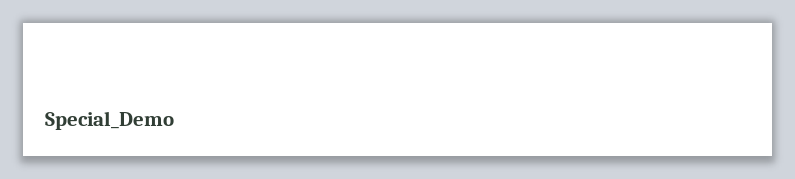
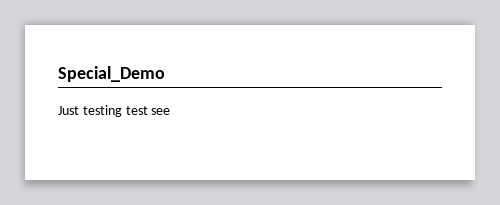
+ Just testing test see

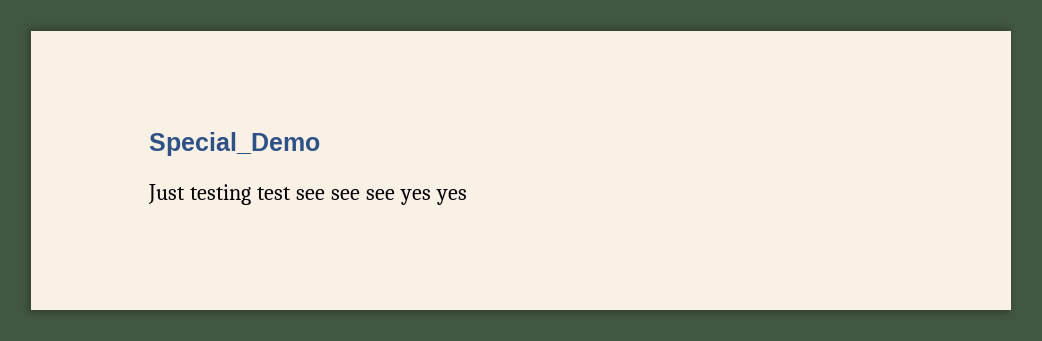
- Just testing test see
+ Just testing test see see see yes yes

